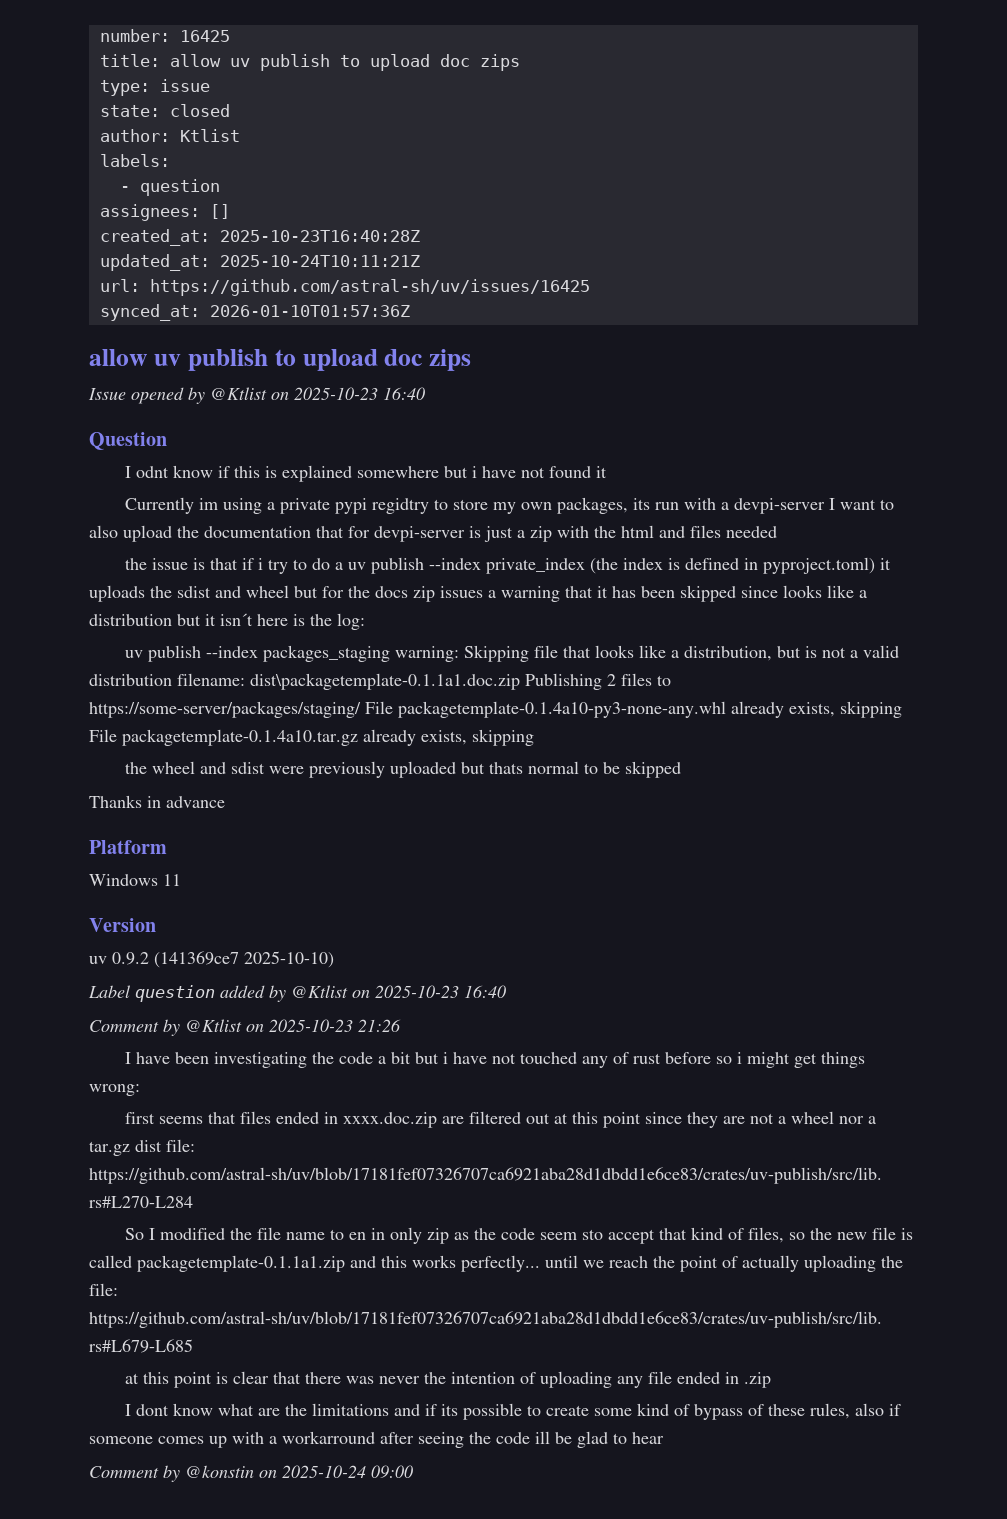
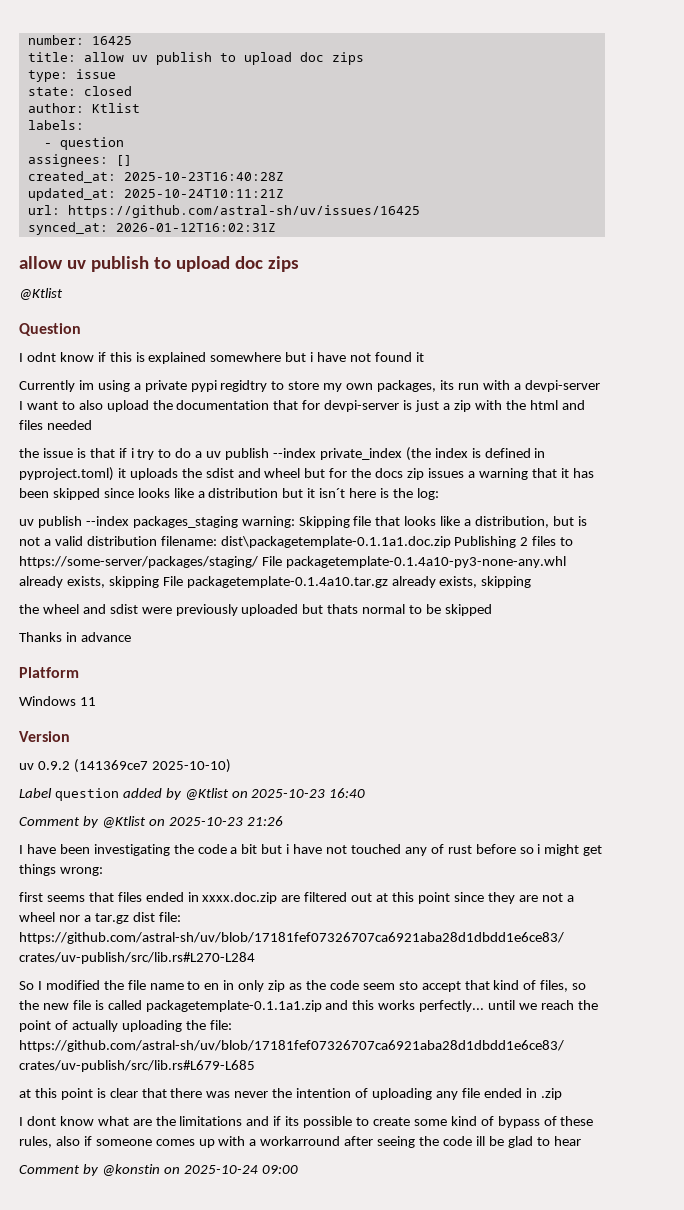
- synced_at: 2026-01-10T01:57:36Z
+ synced_at: 2026-01-12T16:02:31Z
  allow uv publish to upload doc zips
- Issue opened by @Ktlist on 2025-10-23 16:40
+ @Ktlist

